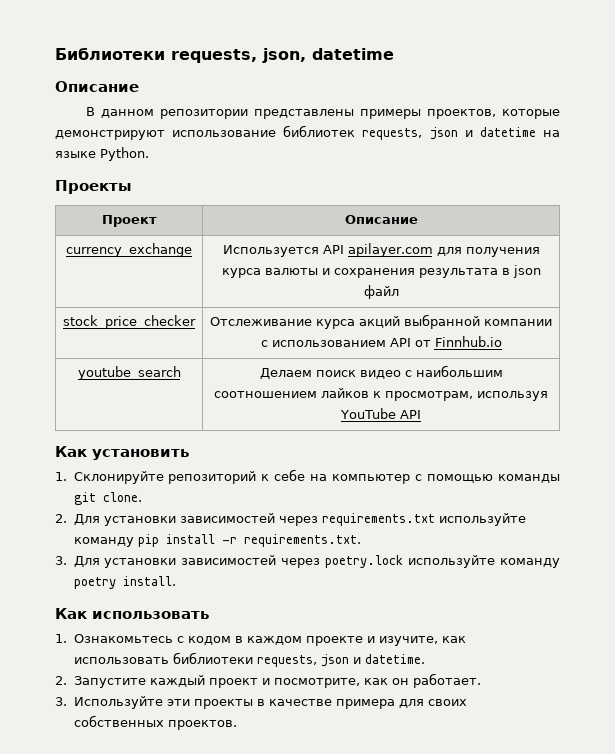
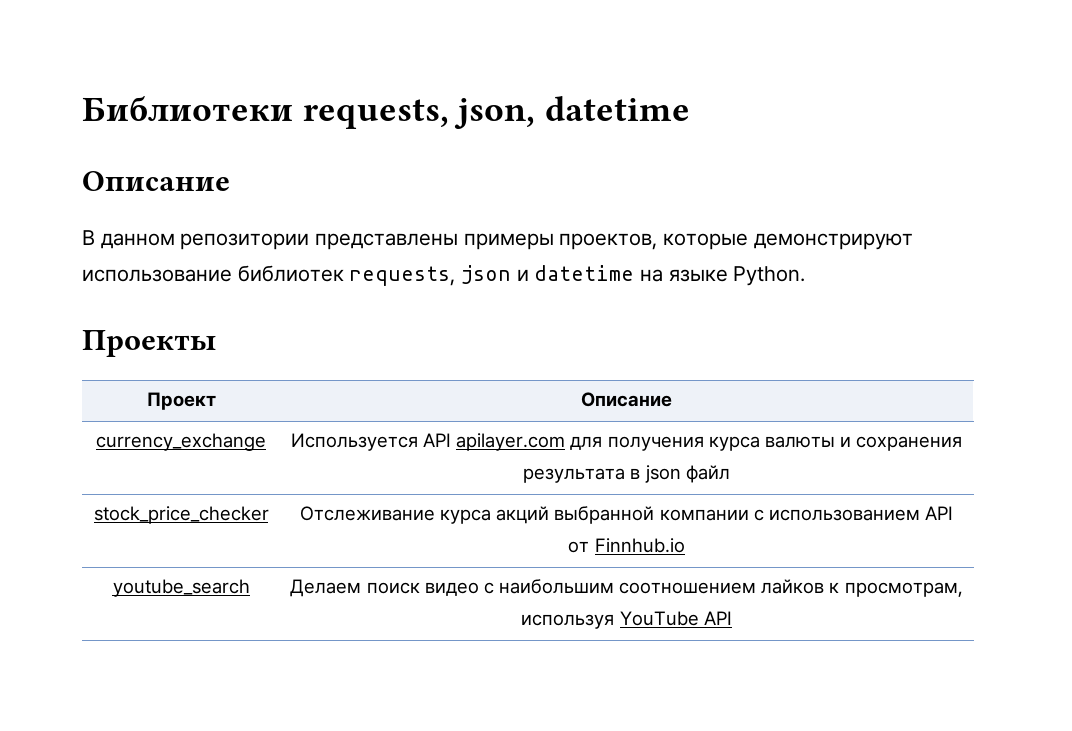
- Как установить
- 1. Склонируйте репозиторий к себе на компьютер с помощью команды git clone.
- 2. Для установки зависимостей через requirements.txt используйте команду pip install -r requirements.txt.
- 3. Для установки зависимостей через poetry.lock используйте команду poetry install.
- Как использовать
- 1. Ознакомьтесь с кодом в каждом проекте и изучите, как использовать библиотеки requests, json и datetime.
- 2. Запустите каждый проект и посмотрите, как он работает.
- 3. Используйте эти проекты в качестве примера для своих собственных проектов.

